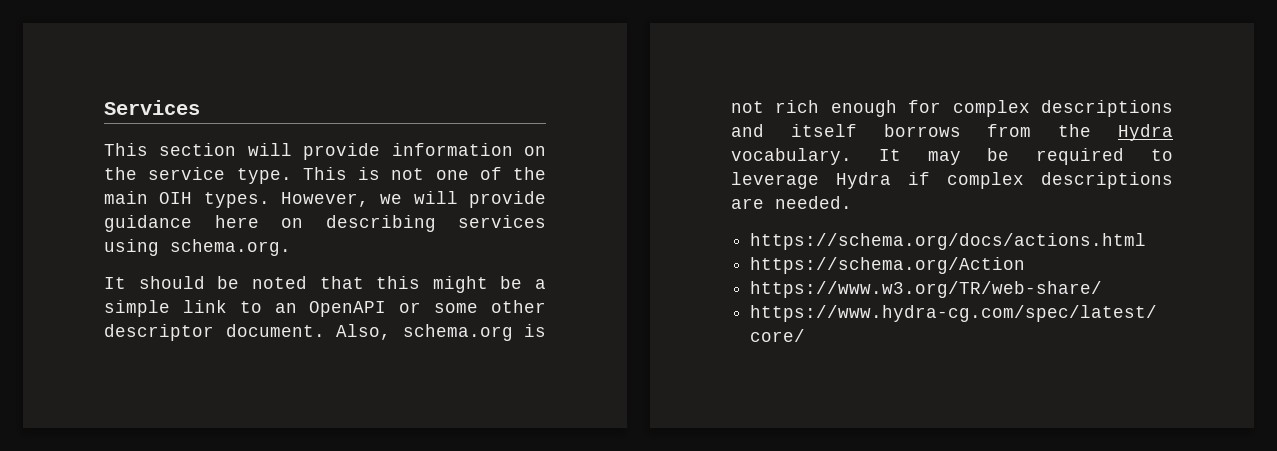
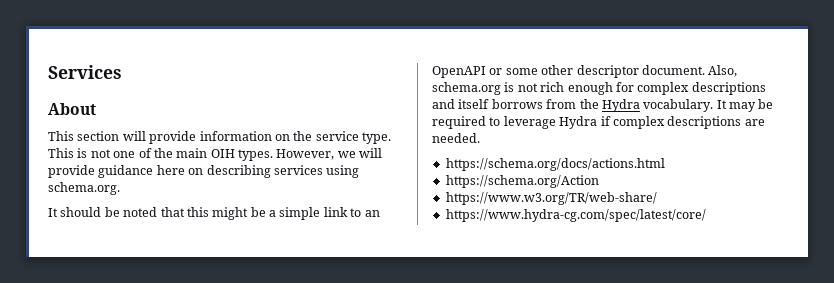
+ About

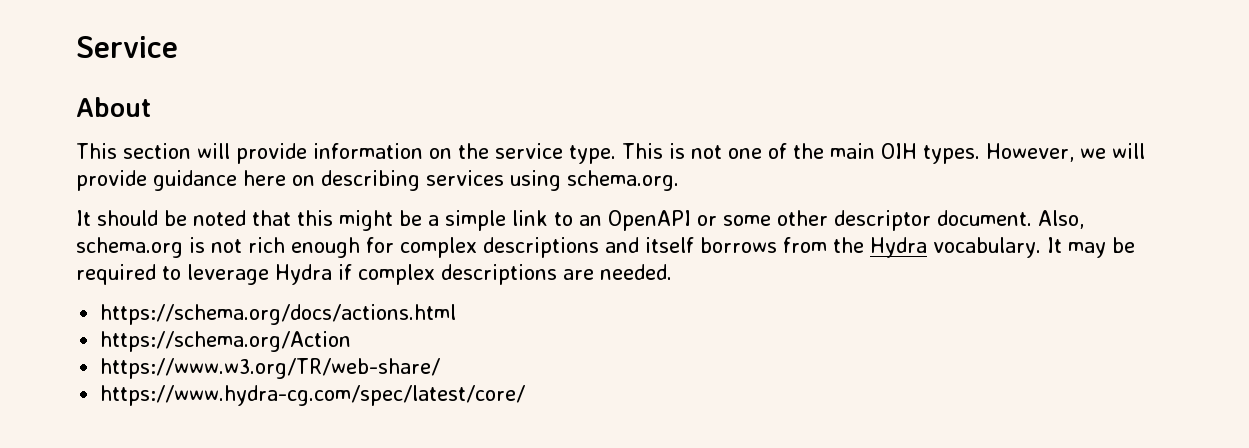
- Services
+ Service

